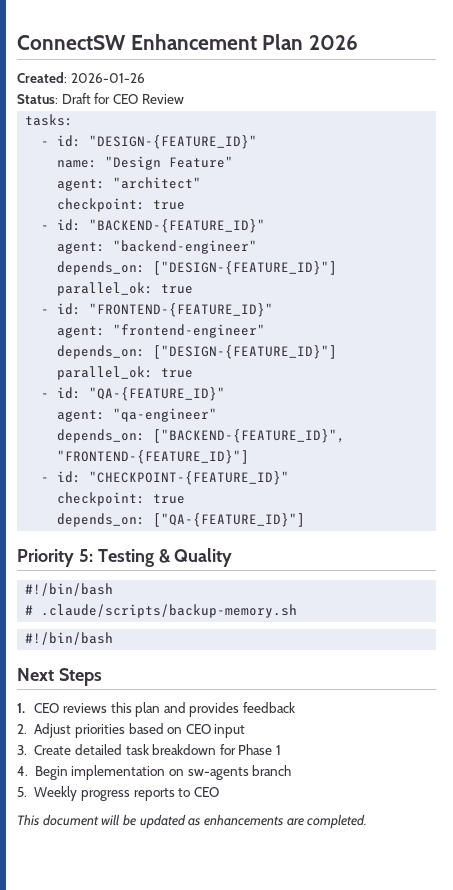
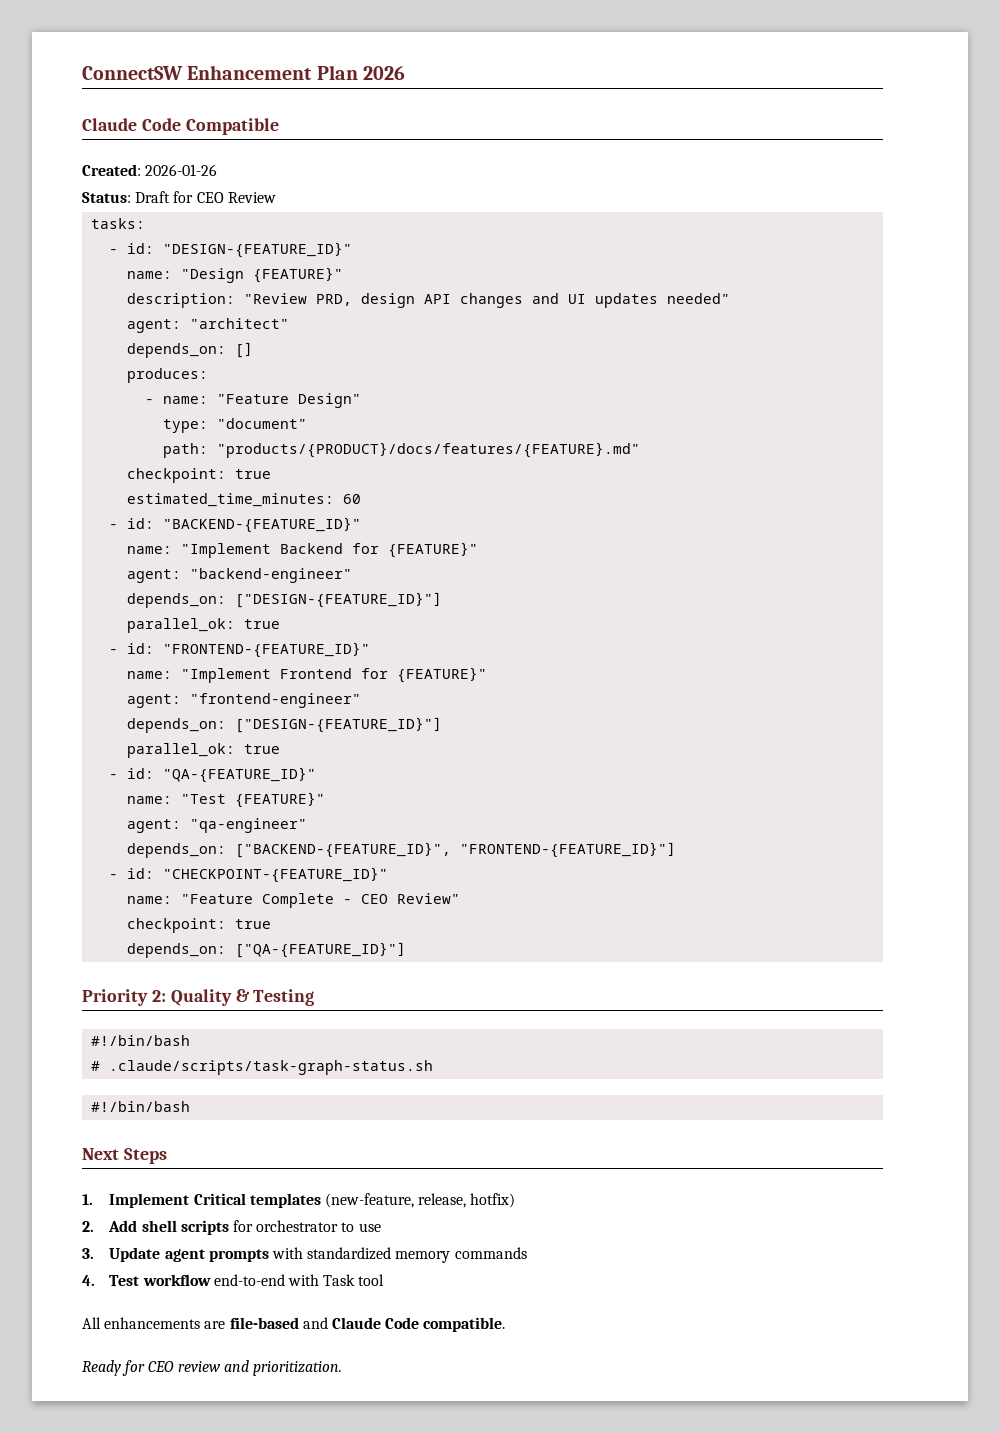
+ Claude Code Compatible
- name: "Design Feature"
+ name: "Design {FEATURE}"
+ description: "Review PRD, design API changes and UI updates needed"
  agent: "architect"
+ depends_on: []
+ produces:
+ - name: "Feature Design"
+ type: "document"
+ path: "products/{PRODUCT}/docs/features/{FEATURE}.md"
  checkpoint: true
+ estimated_time_minutes: 60
+ name: "Implement Backend for {FEATURE}"
+ name: "Implement Frontend for {FEATURE}"
+ name: "Test {FEATURE}"
+ name: "Feature Complete - CEO Review"
- Priority 5: Testing & Quality
+ Priority 2: Quality & Testing
- # .claude/scripts/backup-memory.sh
+ # .claude/scripts/task-graph-status.sh
- 1. CEO reviews this plan and provides feedback
- 2. Adjust priorities based on CEO input
- 3. Create detailed task breakdown for Phase 1
- 4. Begin implementation on sw-agents branch
- 5. Weekly progress reports to CEO
- This document will be updated as enhancements are completed.
+ 1. Implement Critical templates (new-feature, release, hotfix)
+ 2. Add shell scripts for orchestrator to use
+ 3. Update agent prompts with standardized memory commands
+ 4. Test workflow end-to-end with Task tool
+ All enhancements are file-based and Claude Code compatible.
+ Ready for CEO review and prioritization.

